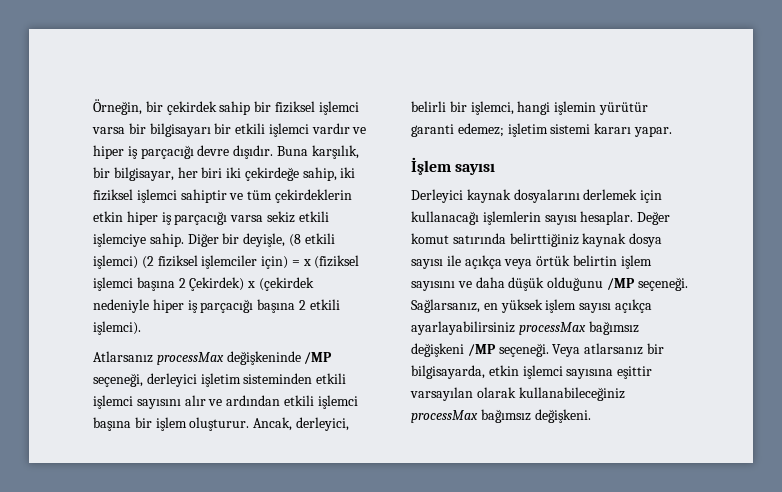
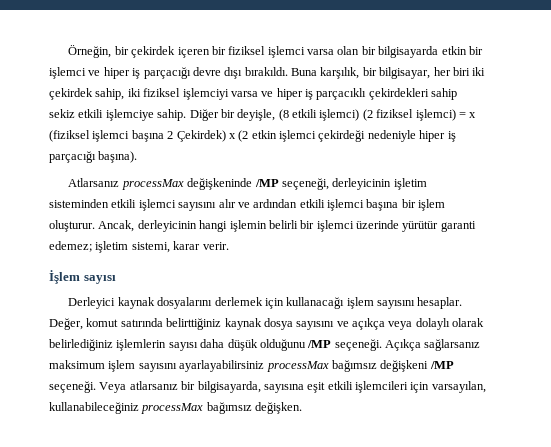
- Örneğin, bir çekirdek sahip bir fiziksel işlemci varsa bir bilgisayarı bir etkili işlemci vardır ve hiper iş parçacığı devre dışıdır.
+ Örneğin, bir çekirdek içeren bir fiziksel işlemci varsa olan bir bilgisayarda etkin bir işlemci ve hiper iş parçacığı devre dışı bırakıldı.
- Buna karşılık, bir bilgisayar, her biri iki çekirdeğe sahip, iki fiziksel işlemci sahiptir ve tüm çekirdeklerin etkin hiper iş parçacığı varsa sekiz etkili işlemciye sahip.
+ Buna karşılık, bir bilgisayar, her biri iki çekirdek sahip, iki fiziksel işlemciyi varsa ve hiper iş parçacıklı çekirdekleri sahip sekiz etkili işlemciye sahip.
- Diğer bir deyişle, (8 etkili işlemci) (2 fiziksel işlemciler için) = x (fiziksel işlemci başına 2 Çekirdek) x (çekirdek nedeniyle hiper iş parçacığı başına 2 etkili işlemci).
+ Diğer bir deyişle, (8 etkili işlemci) (2 fiziksel işlemci) = x (fiziksel işlemci başına 2 Çekirdek) x (2 etkin işlemci çekirdeği nedeniyle hiper iş parçacığı başına).
- Atlarsanız processMax değişkeninde /MP seçeneği, derleyici işletim sisteminden etkili işlemci sayısını alır ve ardından etkili işlemci başına bir işlem oluşturur.
+ Atlarsanız processMax değişkeninde /MP seçeneği, derleyicinin işletim sisteminden etkili işlemci sayısını alır ve ardından etkili işlemci başına bir işlem oluşturur.
- Ancak, derleyici, belirli bir işlemci, hangi işlemin yürütür garanti edemez; işletim sistemi kararı yapar.
+ Ancak, derleyicinin hangi işlemin belirli bir işlemci üzerinde yürütür garanti edemez; işletim sistemi, karar verir.
- Derleyici kaynak dosyalarını derlemek için kullanacağı işlemlerin sayısı hesaplar. Değer komut satırında belirttiğiniz kaynak dosya sayısı ile açıkça veya örtük belirtin işlem sayısını ve daha düşük olduğunu /MP seçeneği.
+ Derleyici kaynak dosyalarını derlemek için kullanacağı işlem sayısını hesaplar. Değer, komut satırında belirttiğiniz kaynak dosya sayısını ve açıkça veya dolaylı olarak belirlediğiniz işlemlerin sayısı daha düşük olduğunu /MP seçeneği.
- Sağlarsanız, en yüksek işlem sayısı açıkça ayarlayabilirsiniz processMax bağımsız değişkeni /MP seçeneği.
+ Açıkça sağlarsanız maksimum işlem sayısını ayarlayabilirsiniz processMax bağımsız değişkeni /MP seçeneği.
- Veya atlarsanız bir bilgisayarda, etkin işlemci sayısına eşittir varsayılan olarak kullanabileceğiniz processMax bağımsız değişkeni.
+ Veya atlarsanız bir bilgisayarda, sayısına eşit etkili işlemcileri için varsayılan, kullanabileceğiniz processMax bağımsız değişken.

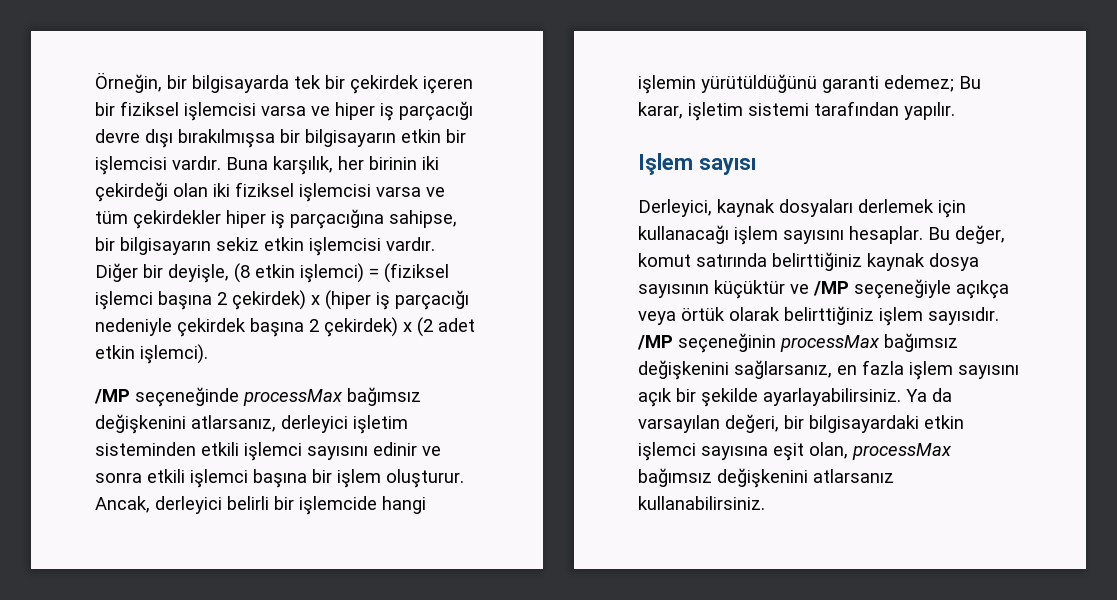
- Örneğin, bir çekirdek içeren bir fiziksel işlemci varsa olan bir bilgisayarda etkin bir işlemci ve hiper iş parçacığı devre dışı bırakıldı. Buna karşılık, bir bilgisayar, her biri iki çekirdek sahip, iki fiziksel işlemciyi varsa ve hiper iş parçacıklı çekirdekleri sahip sekiz etkili işlemciye sahip. Diğer bir deyişle, (8 etkili işlemci) (2 fiziksel işlemci) = x (fiziksel işlemci başına 2 Çekirdek) x (2 etkin işlemci çekirdeği nedeniyle hiper iş parçacığı başına).
- Atlarsanız processMax değişkeninde /MP seçeneği, derleyicinin işletim sisteminden etkili işlemci sayısını alır ve ardından etkili işlemci başına bir işlem oluşturur.
+ Örneğin, bir bilgisayarda tek bir çekirdek içeren bir fiziksel işlemcisi varsa ve hiper iş parçacığı devre dışı bırakılmışsa bir bilgisayarın etkin bir işlemcisi vardır. Buna karşılık, her birinin iki çekirdeği olan iki fiziksel işlemcisi varsa ve tüm çekirdekler hiper iş parçacığına sahipse, bir bilgisayarın sekiz etkin işlemcisi vardır. Diğer bir deyişle, (8 etkin işlemci) = (fiziksel işlemci başına 2 çekirdek) x (hiper iş parçacığı nedeniyle çekirdek başına 2 çekirdek) x (2 adet etkin işlemci).
+ /MP seçeneğinde processMax bağımsız değişkenini atlarsanız, derleyici işletim sisteminden etkili işlemci sayısını edinir ve sonra etkili işlemci başına bir işlem oluşturur.
- Ancak, derleyicinin hangi işlemin belirli bir işlemci üzerinde yürütür garanti edemez; işletim sistemi, karar verir.
- İşlem sayısı
- Derleyici kaynak dosyalarını derlemek için kullanacağı işlem sayısını hesaplar.
+ Ancak, derleyici belirli bir işlemcide hangi işlemin yürütüldüğünü garanti edemez; Bu karar, işletim sistemi tarafından yapılır.
+ Işlem sayısı
+ Derleyici, kaynak dosyaları derlemek için kullanacağı işlem sayısını hesaplar.
- Değer, komut satırında belirttiğiniz kaynak dosya sayısını ve açıkça veya dolaylı olarak belirlediğiniz işlemlerin sayısı daha düşük olduğunu /MP seçeneği. Açıkça sağlarsanız maksimum işlem sayısını ayarlayabilirsiniz processMax bağımsız değişkeni /MP seçeneği. Veya atlarsanız bir bilgisayarda, sayısına eşit etkili işlemcileri için varsayılan, kullanabileceğiniz processMax bağımsız değişken.
+ Bu değer, komut satırında belirttiğiniz kaynak dosya sayısının küçüktür ve /MP seçeneğiyle açıkça veya örtük olarak belirttiğiniz işlem sayısıdır. /MP seçeneğinin processMax bağımsız değişkenini sağlarsanız, en fazla işlem sayısını açık bir şekilde ayarlayabilirsiniz. Ya da varsayılan değeri, bir bilgisayardaki etkin işlemci sayısına eşit olan, processMax bağımsız değişkenini atlarsanız kullanabilirsiniz.

